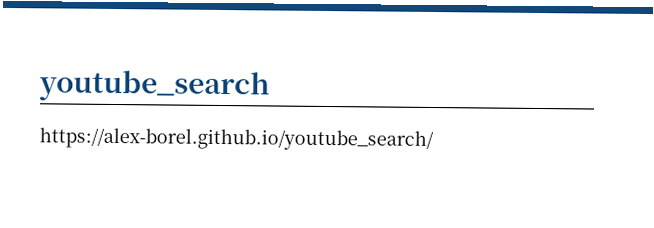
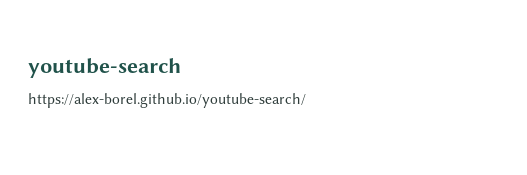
- youtube_search
- https://alex-borel.github.io/youtube_search/
+ youtube-search
+ https://alex-borel.github.io/youtube-search/

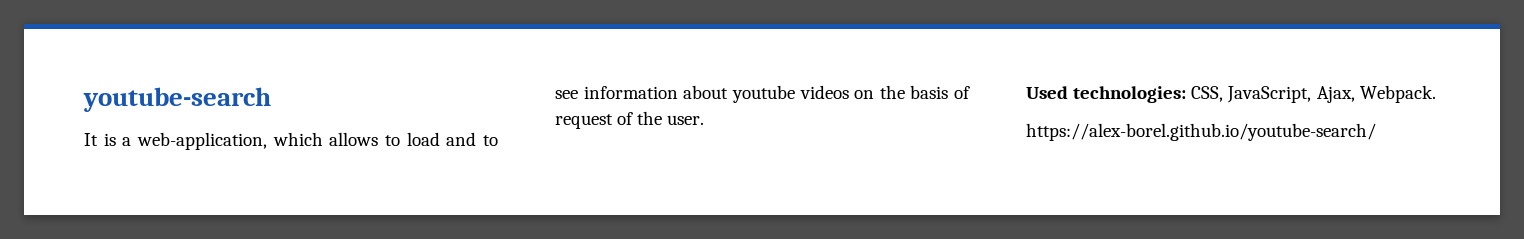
+ It is a web-application, which allows to load and to see information about youtube videos on the basis of request of the user.
+ Used technologies: CSS, JavaScript, Ajax, Webpack.

